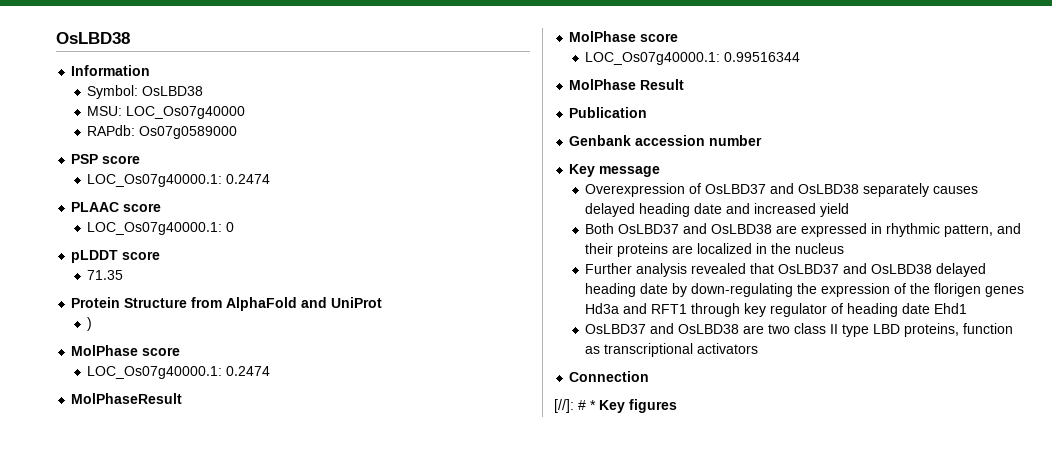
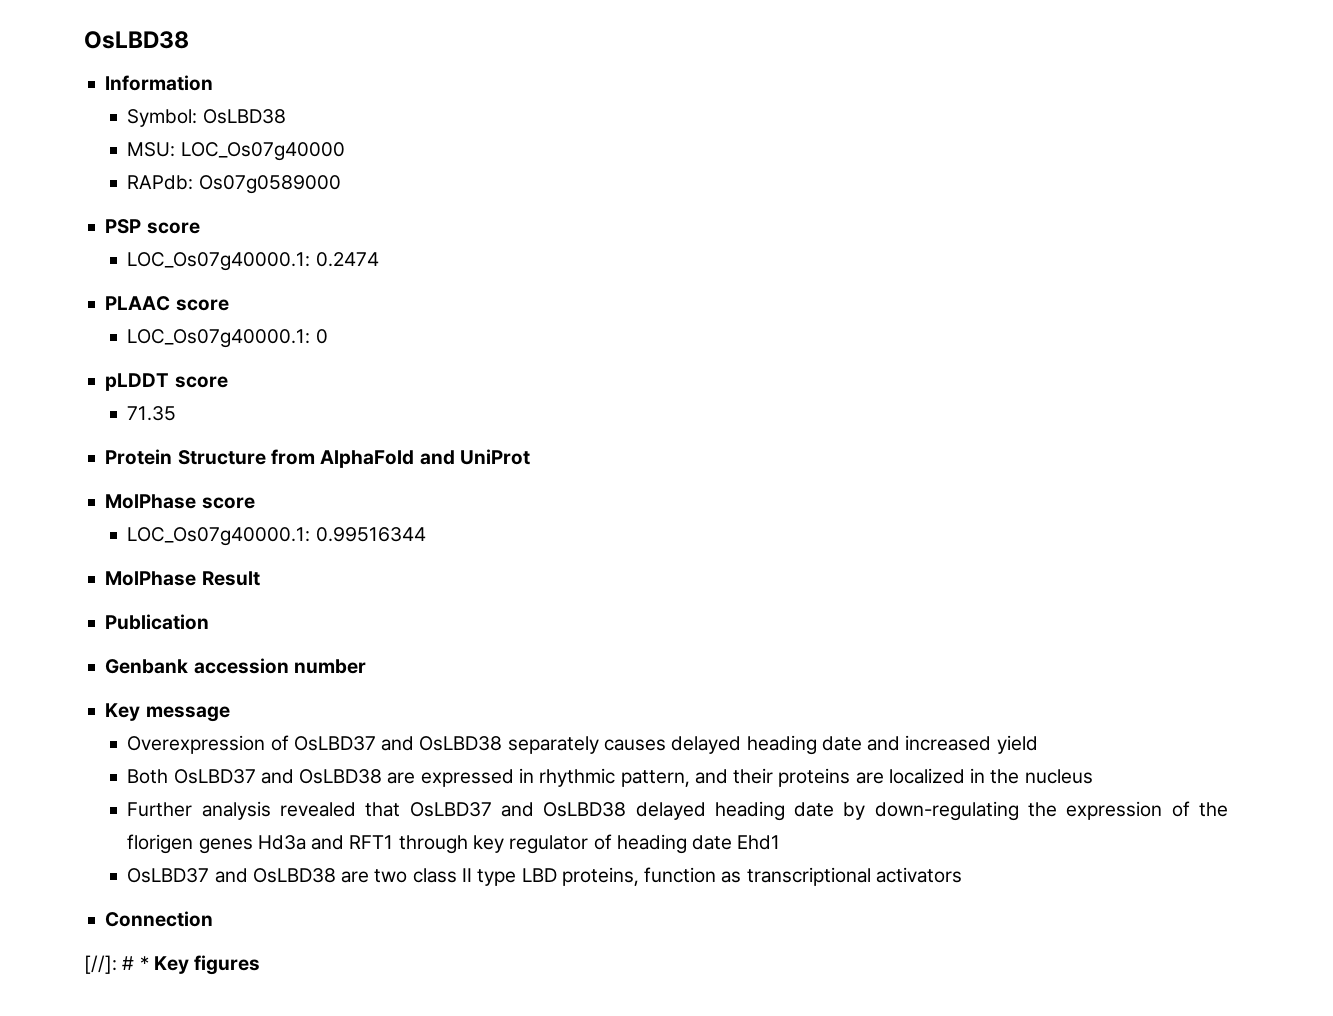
- )
- MolPhase score
- LOC_Os07g40000.1: 0.2474
- MolPhaseResult

